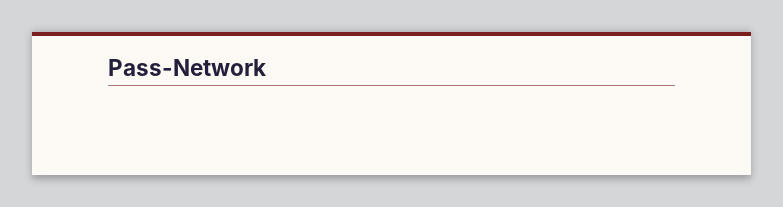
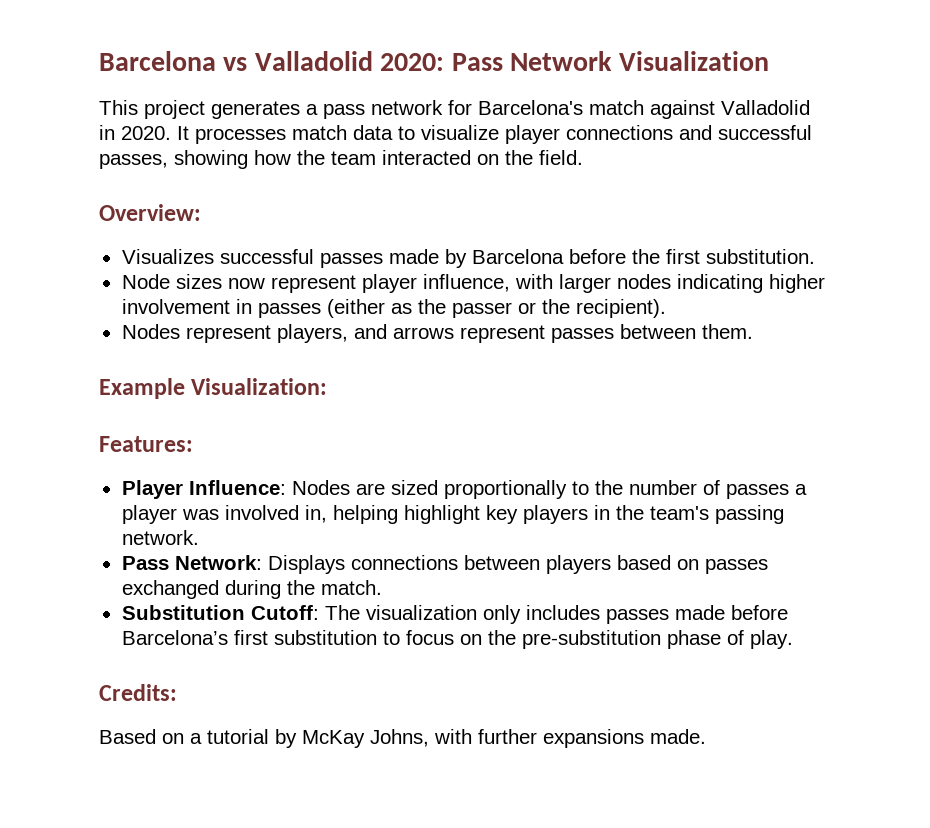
- Pass-Network
+ Barcelona vs Valladolid 2020: Pass Network Visualization
+ This project generates a pass network for Barcelona's match against Valladolid in 2020. It processes match data to visualize player connections and successful passes, showing how the team interacted on the field.
+ Overview:
+ Visualizes successful passes made by Barcelona before the first substitution.
+ Node sizes now represent player influence, with larger nodes indicating higher involvement in passes (either as the passer or the recipient).
+ Nodes represent players, and arrows represent passes between them.
+ Example Visualization:
+ Features:
+ Player Influence: Nodes are sized proportionally to the number of passes a player was involved in, helping highlight key players in the team's passing network.
+ Pass Network: Displays connections between players based on passes exchanged during the match.
+ Substitution Cutoff: The visualization only includes passes made before Barcelona’s first substitution to focus on the pre-substitution phase of play.
+ Credits:
+ Based on a tutorial by McKay Johns, with further expansions made.

